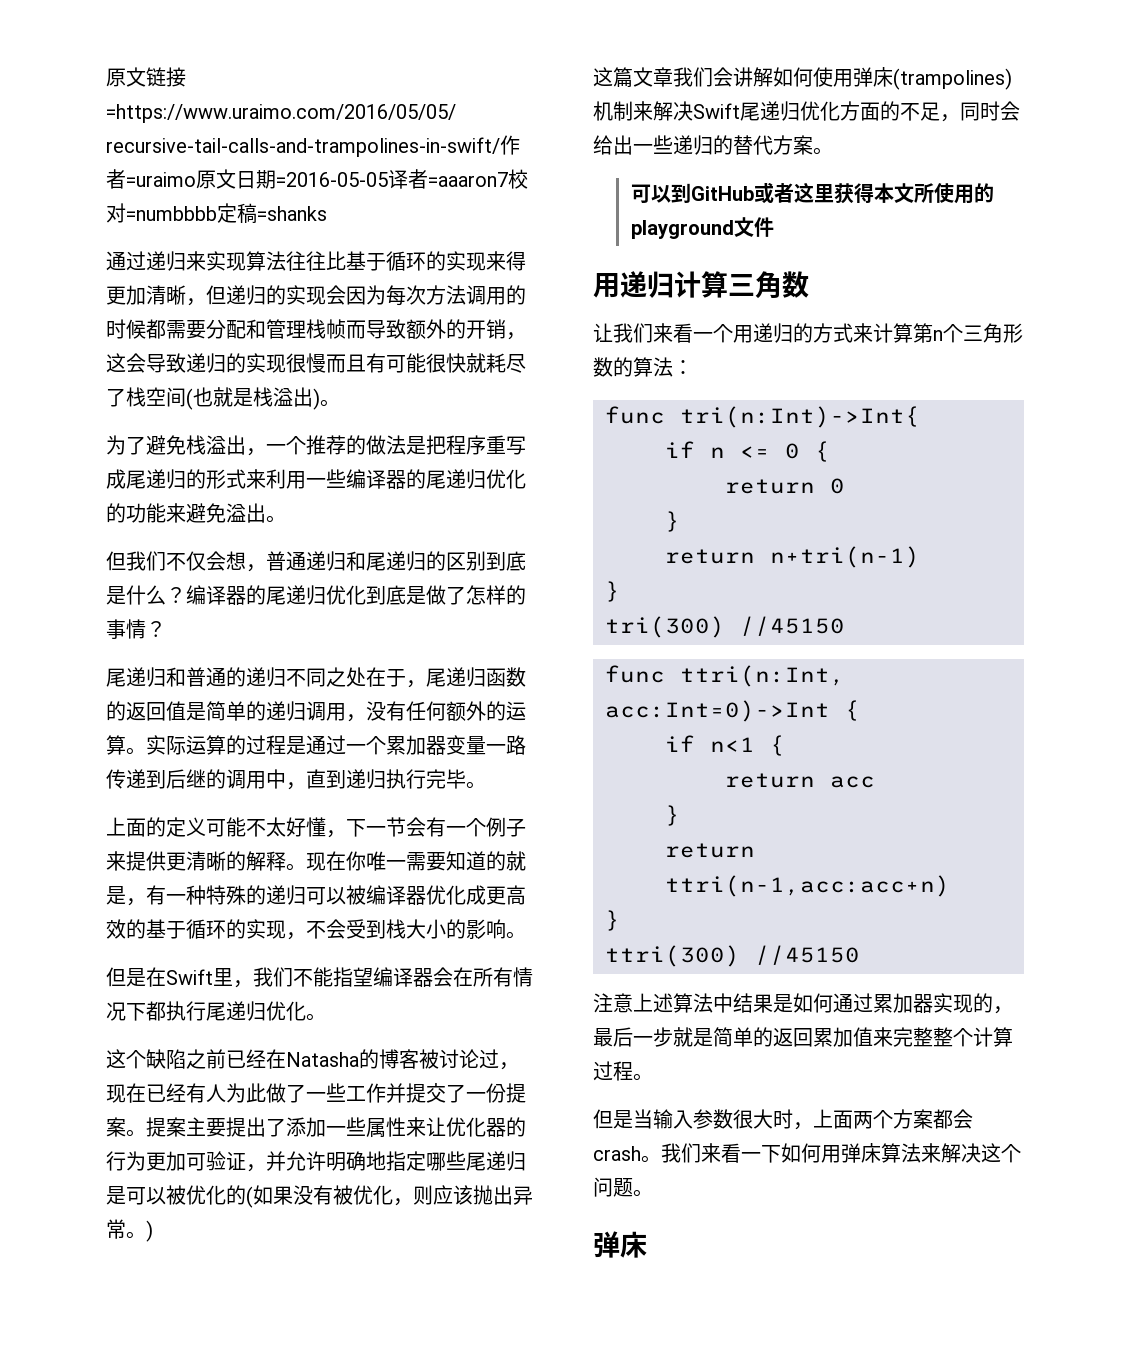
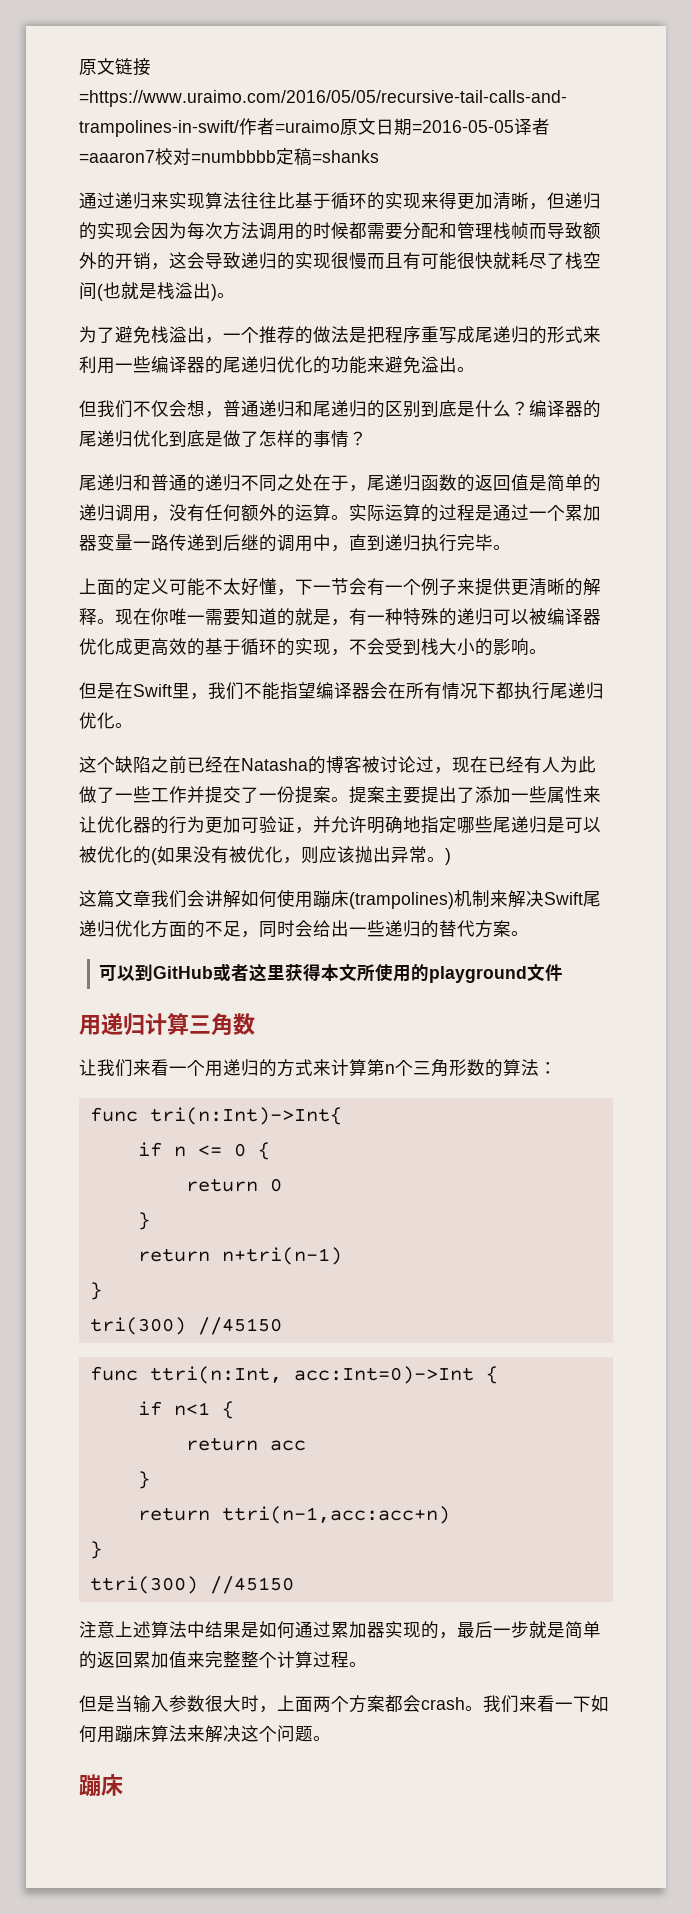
- 这篇文章我们会讲解如何使用弹床(trampolines)机制来解决Swift尾递归优化方面的不足，同时会给出一些递归的替代方案。
+ 这篇文章我们会讲解如何使用蹦床(trampolines)机制来解决Swift尾递归优化方面的不足，同时会给出一些递归的替代方案。
- 我们来看一下如何用弹床算法来解决这个问题。
- 弹床
+ 我们来看一下如何用蹦床算法来解决这个问题。
+ 蹦床

